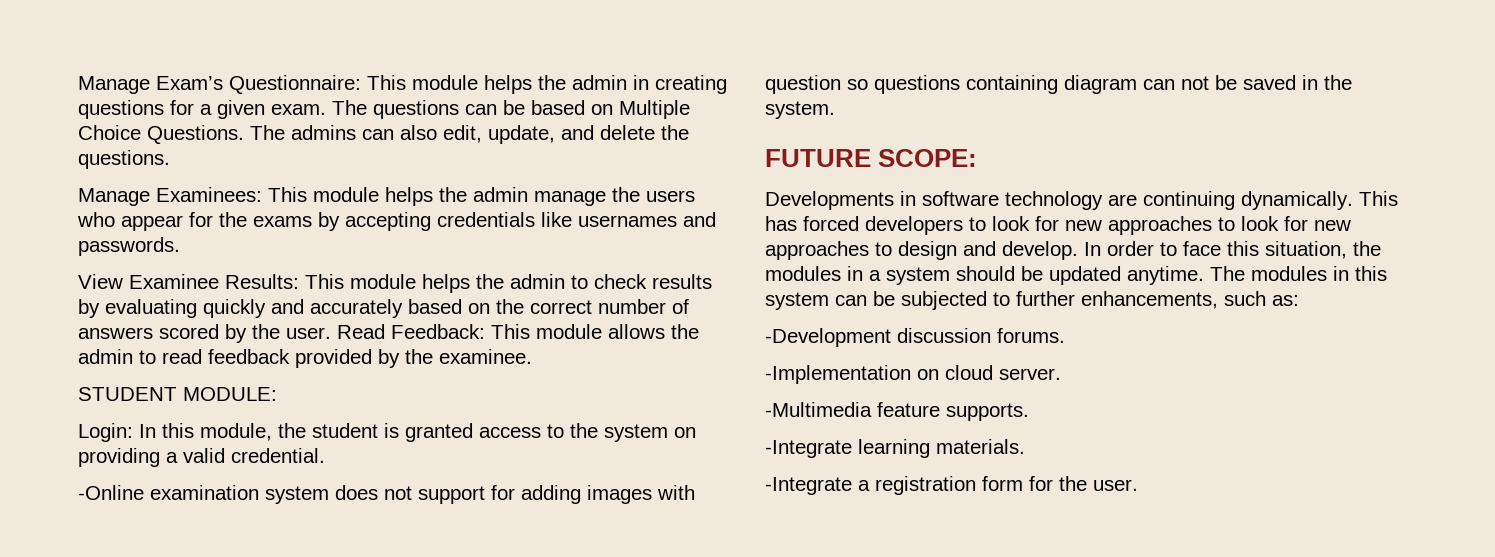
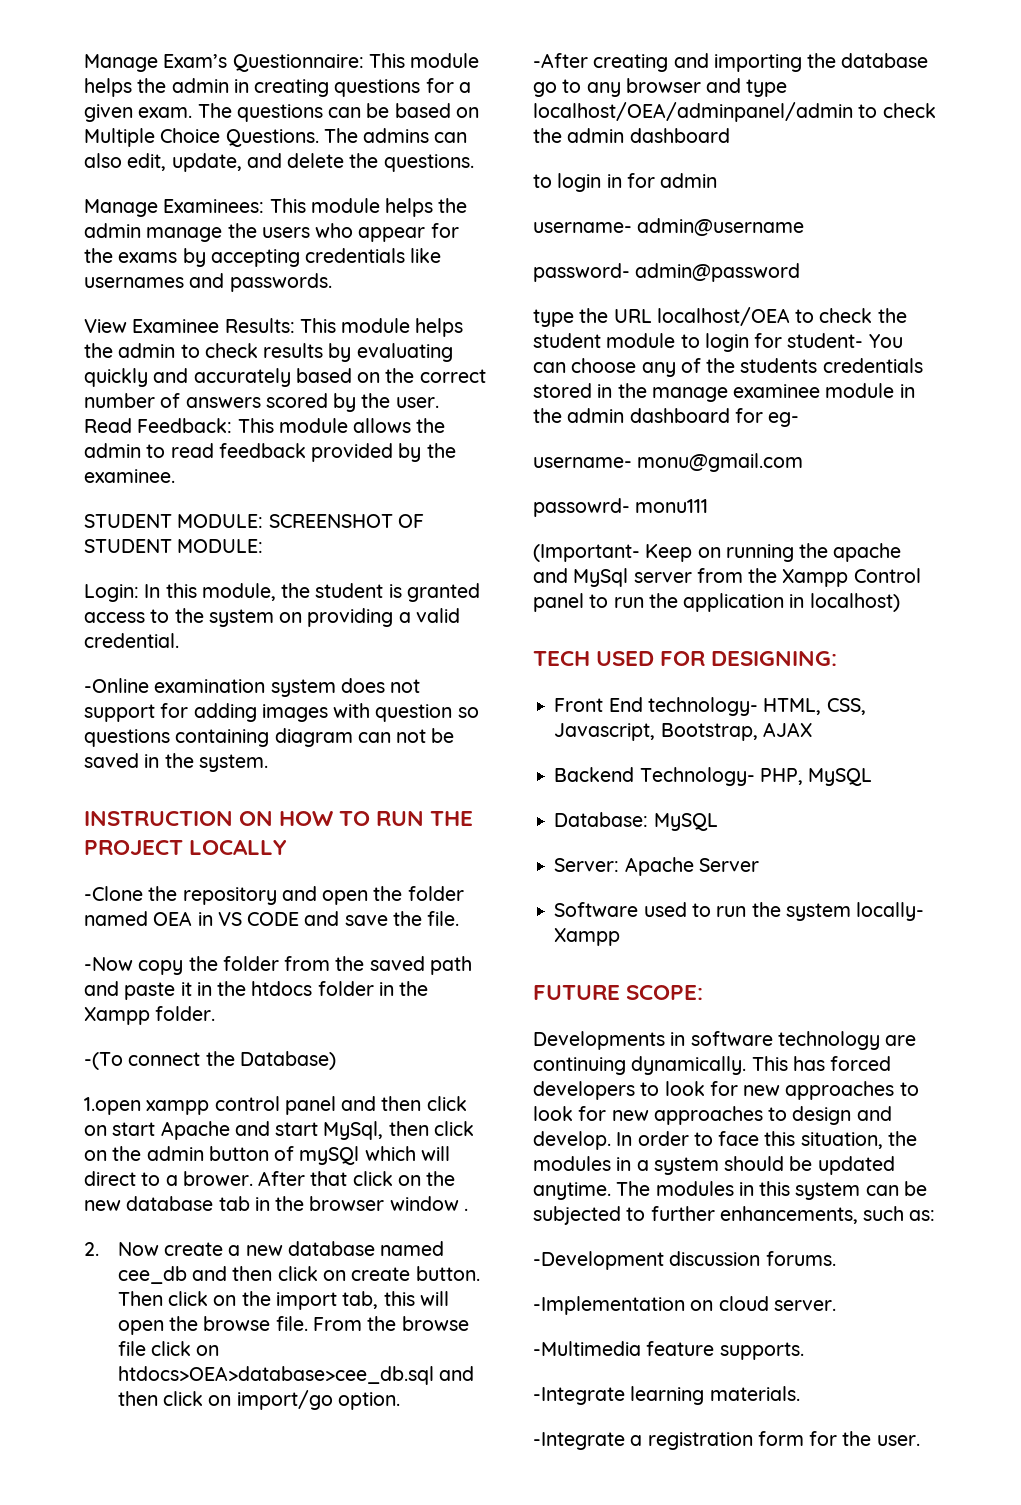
- STUDENT MODULE:
+ STUDENT MODULE: SCREENSHOT OF STUDENT MODULE:
+ INSTRUCTION ON HOW TO RUN THE PROJECT LOCALLY
+ -Clone the repository and open the folder named OEA in VS CODE and save the file.
+ -Now copy the folder from the saved path and paste it in the htdocs folder in the Xampp folder.
+ -(To connect the Database)
+ 1.open xampp control panel and then click on start Apache and start MySql, then click on the admin button of mySQl which will direct to a brower. After that click on the new database tab in the browser window .
+ 2. Now create a new database named cee_db and then click on create button. Then click on the import tab, this will open the browse file. From the browse file click on htdocs>OEA>database>cee_db.sql and then click on import/go option.
+ -After creating and importing the database go to any browser and type localhost/OEA/adminpanel/admin to check the admin dashboard
+ to login in for admin
+ username- admin@username
+ password- admin@password
+ type the URL localhost/OEA to check the student module to login for student- You can choose any of the students credentials stored in the manage examinee module in the admin dashboard for eg-
+ username- monu@gmail.com
+ passowrd- monu111
+ (Important- Keep on running the apache and MySql server from the Xampp Control panel to run the application in localhost)
+ TECH USED FOR DESIGNING:
+ Front End technology- HTML, CSS, Javascript, Bootstrap, AJAX
+ Backend Technology- PHP, MySQL
+ Database: MySQL
+ Server: Apache Server
+ Software used to run the system locally- Xampp

